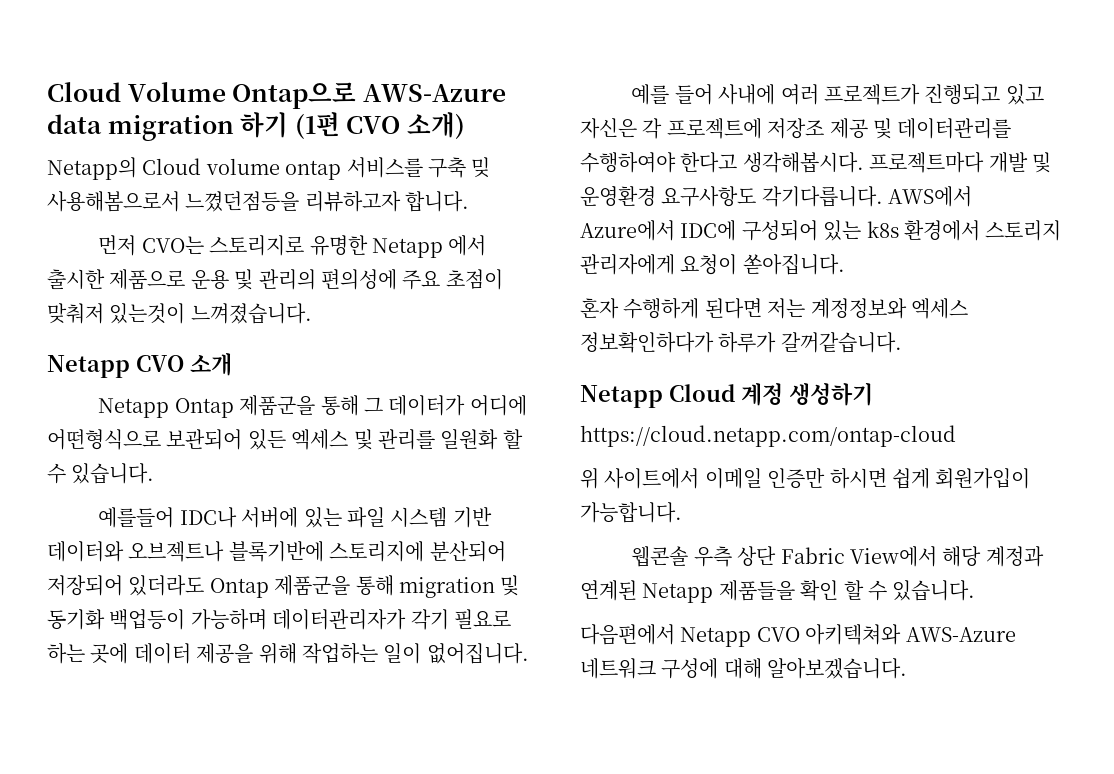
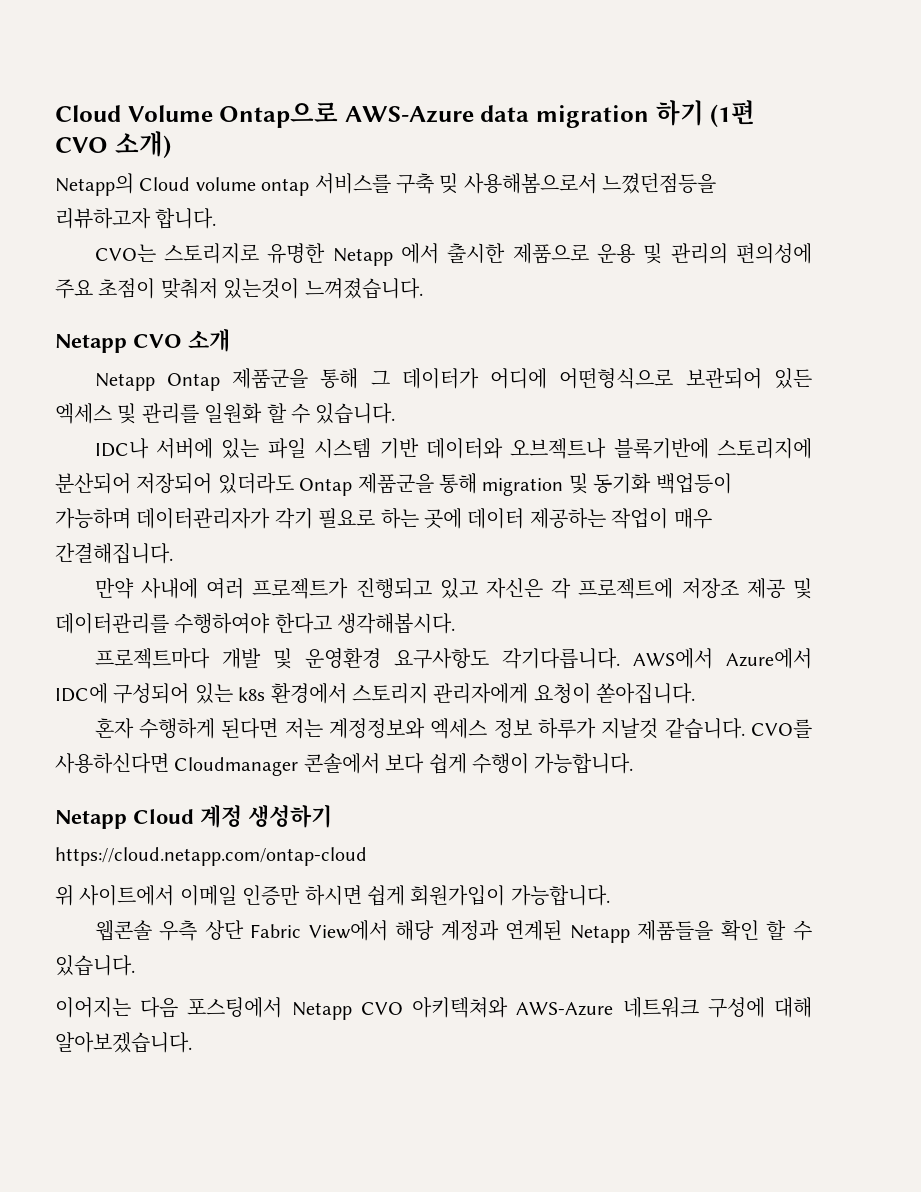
- 먼저 CVO는 스토리지로 유명한 Netapp 에서 출시한 제품으로 운용 및 관리의 편의성에 주요 초점이 맞춰저 있는것이 느껴졌습니다.
+ CVO는 스토리지로 유명한 Netapp 에서 출시한 제품으로 운용 및 관리의 편의성에 주요 초점이 맞춰저 있는것이 느껴졌습니다.
- 예를들어 IDC나 서버에 있는 파일 시스템 기반 데이터와 오브젝트나 블록기반에 스토리지에 분산되어 저장되어 있더라도 Ontap 제품군을 통해 migration 및 동기화 백업등이 가능하며 데이터관리자가 각기 필요로 하는 곳에 데이터 제공을 위해 작업하는 일이 없어집니다.
- 예를 들어 사내에 여러 프로젝트가 진행되고 있고 자신은 각 프로젝트에 저장조 제공 및 데이터관리를 수행하여야 한다고 생각해봅시다. 프로젝트마다 개발 및 운영환경 요구사항도 각기다릅니다.
+ IDC나 서버에 있는 파일 시스템 기반 데이터와 오브젝트나 블록기반에 스토리지에 분산되어 저장되어 있더라도 Ontap 제품군을 통해 migration 및 동기화 백업등이 가능하며 데이터관리자가 각기 필요로 하는 곳에 데이터 제공하는 작업이 매우 간결해집니다.
+ 만약 사내에 여러 프로젝트가 진행되고 있고 자신은 각 프로젝트에 저장조 제공 및 데이터관리를 수행하여야 한다고 생각해봅시다.
+ 프로젝트마다 개발 및 운영환경 요구사항도 각기다릅니다.
- 혼자 수행하게 된다면 저는 계정정보와 엑세스 정보확인하다가 하루가 갈꺼같습니다.
+ 혼자 수행하게 된다면 저는 계정정보와 엑세스 정보 하루가 지날것 같습니다. CVO를 사용하신다면 Cloudmanager 콘솔에서 보다 쉽게 수행이 가능합니다.
- 다음편에서 Netapp CVO 아키텍쳐와 AWS-Azure 네트워크 구성에 대해 알아보겠습니다.
+ 이어지는 다음 포스팅에서 Netapp CVO 아키텍쳐와 AWS-Azure 네트워크 구성에 대해 알아보겠습니다.

